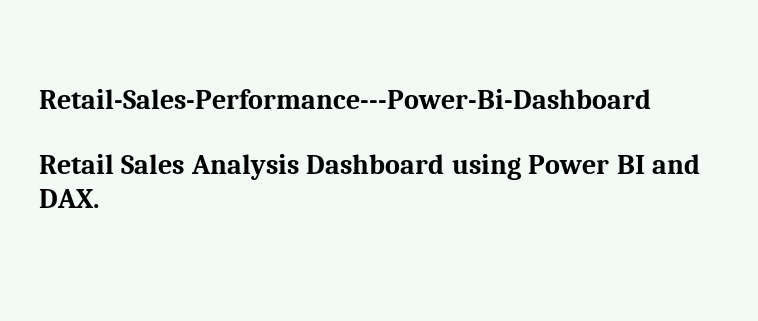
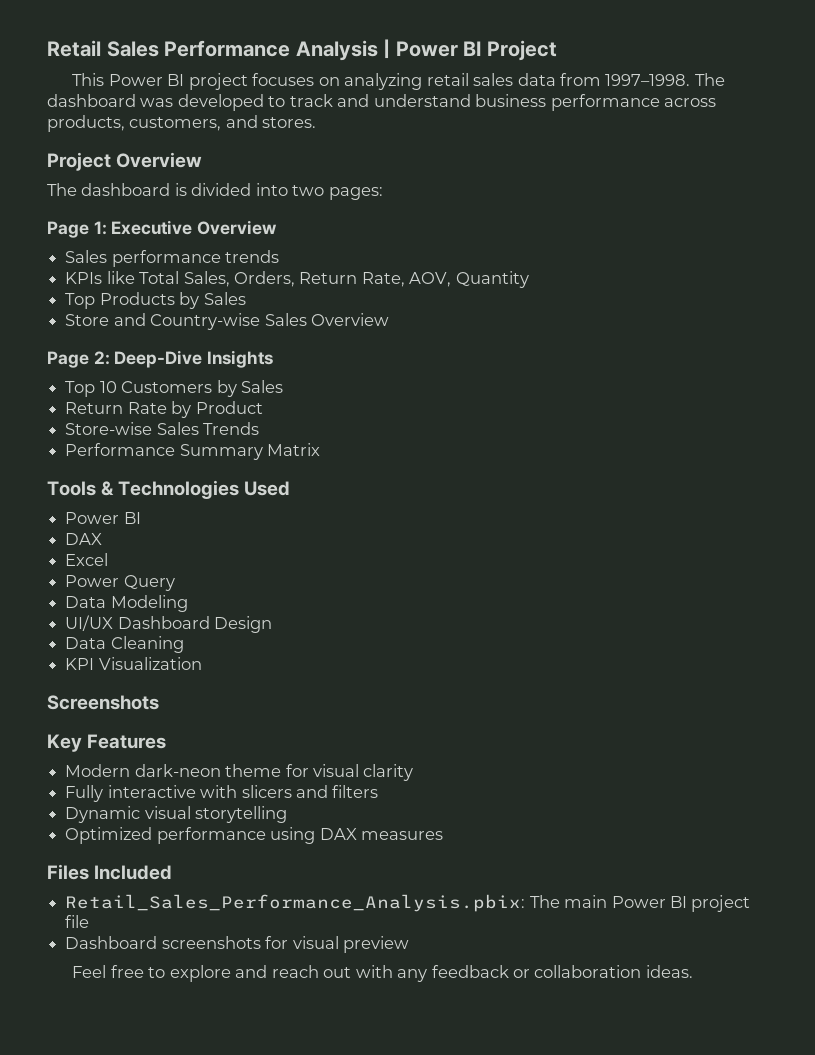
- Retail-Sales-Performance---Power-Bi-Dashboard
- Retail Sales Analysis Dashboard using Power BI and DAX.
+ Retail Sales Performance Analysis | Power BI Project
+ This Power BI project focuses on analyzing retail sales data from 1997–1998. The dashboard was developed to track and understand business performance across products, customers, and stores.
+ Project Overview
+ The dashboard is divided into two pages:
+ Page 1: Executive Overview
+ Sales performance trends
+ KPIs like Total Sales, Orders, Return Rate, AOV, Quantity
+ Top Products by Sales
+ Store and Country-wise Sales Overview
+ Page 2: Deep-Dive Insights
+ Top 10 Customers by Sales
+ Return Rate by Product
+ Store-wise Sales Trends
+ Performance Summary Matrix
+ Tools & Technologies Used
+ Power BI
+ DAX
+ Excel
+ Power Query
+ Data Modeling
+ UI/UX Dashboard Design
+ Data Cleaning
+ KPI Visualization
+ Screenshots
+ Key Features
+ Modern dark-neon theme for visual clarity
+ Fully interactive with slicers and filters
+ Dynamic visual storytelling
+ Optimized performance using DAX measures
+ Files Included
+ Retail_Sales_Performance_Analysis.pbix: The main Power BI project file
+ Dashboard screenshots for visual preview
+ Feel free to explore and reach out with any feedback or collaboration ideas.

